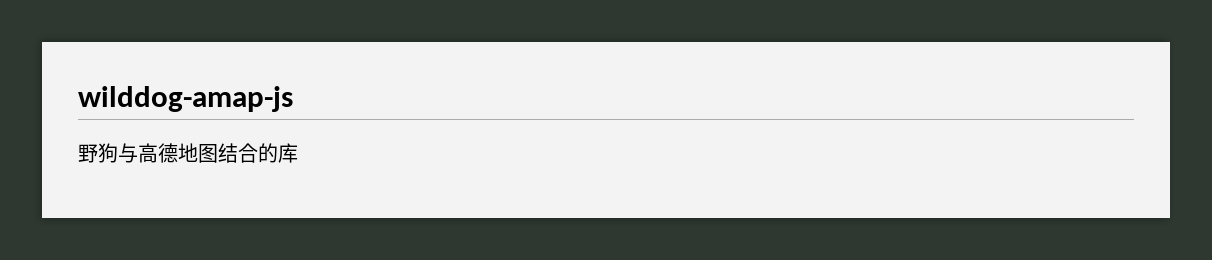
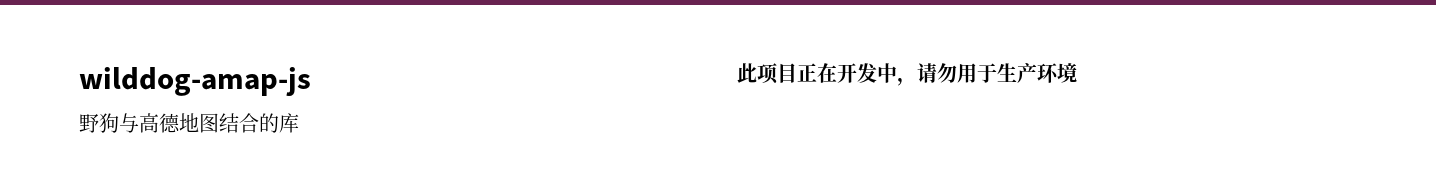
+ 此项目正在开发中，请勿用于生产环境

